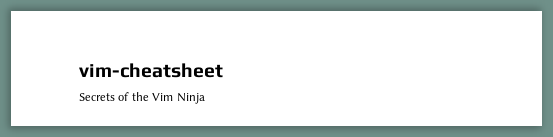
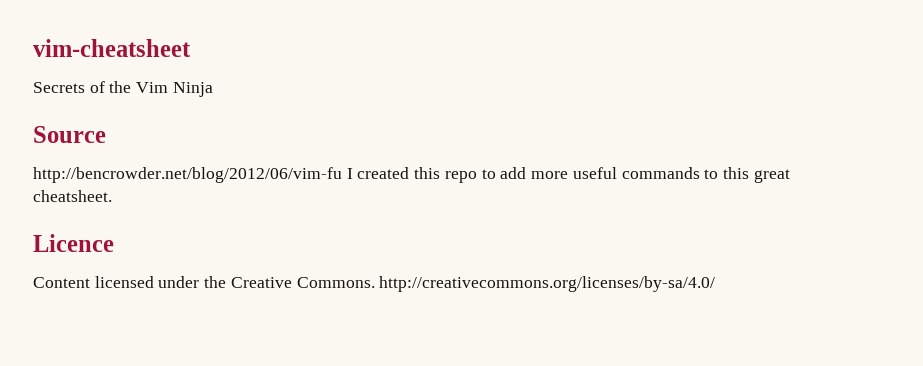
+ Source
+ http://bencrowder.net/blog/2012/06/vim-fu I created this repo to add more useful commands to this great cheatsheet.
+ Licence
+ Content licensed under the Creative Commons. http://creativecommons.org/licenses/by-sa/4.0/

